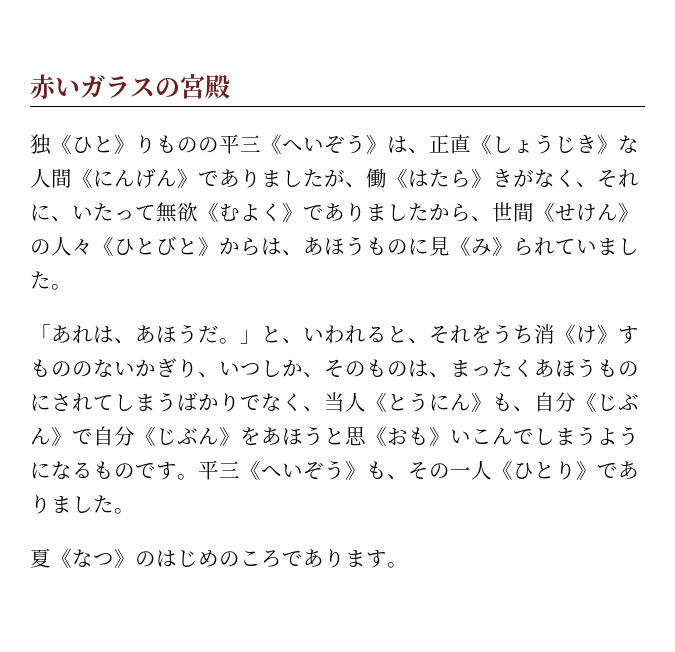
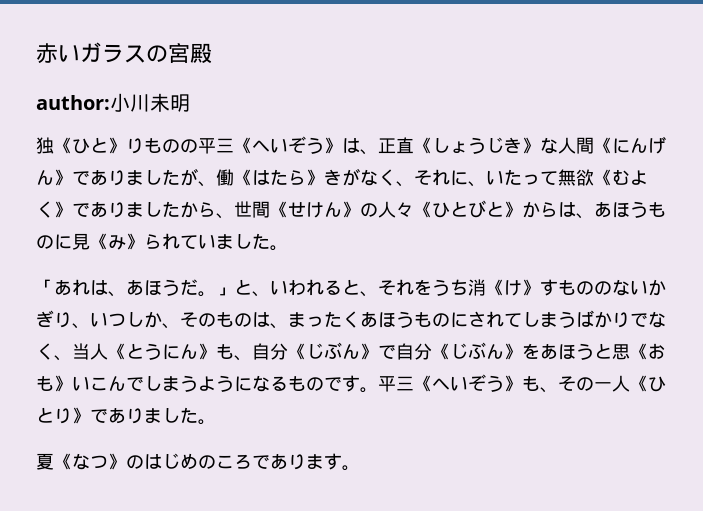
+ author:小川未明

